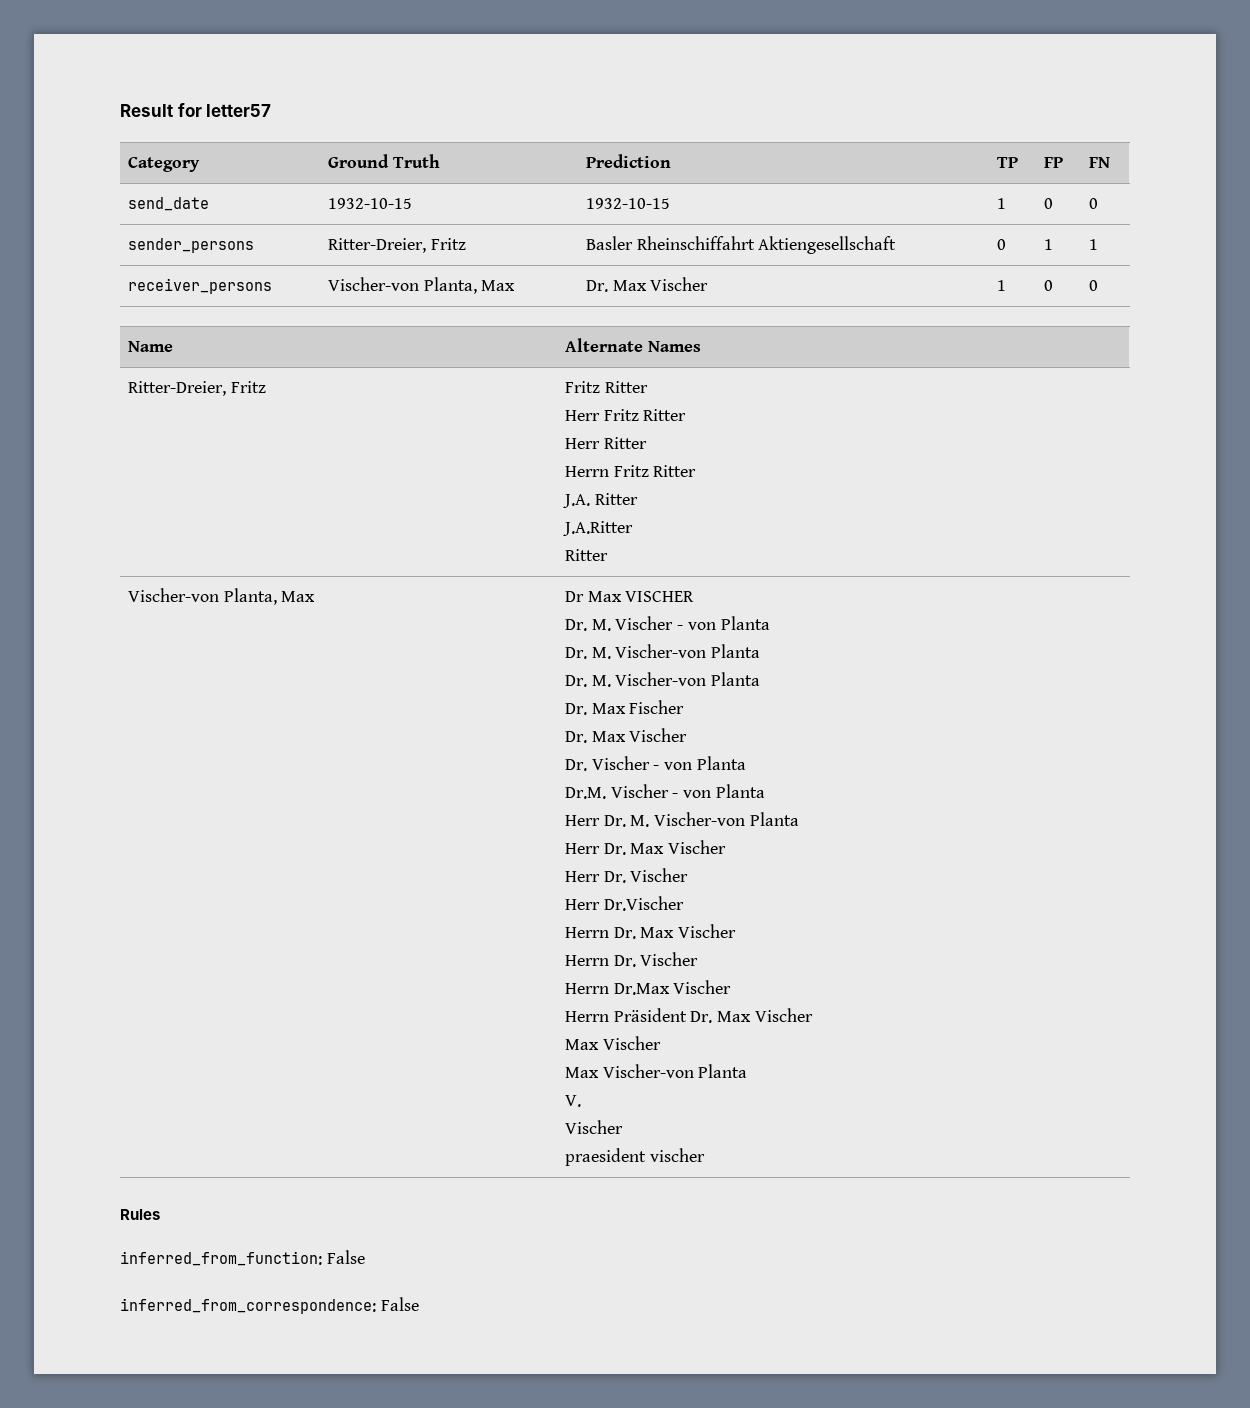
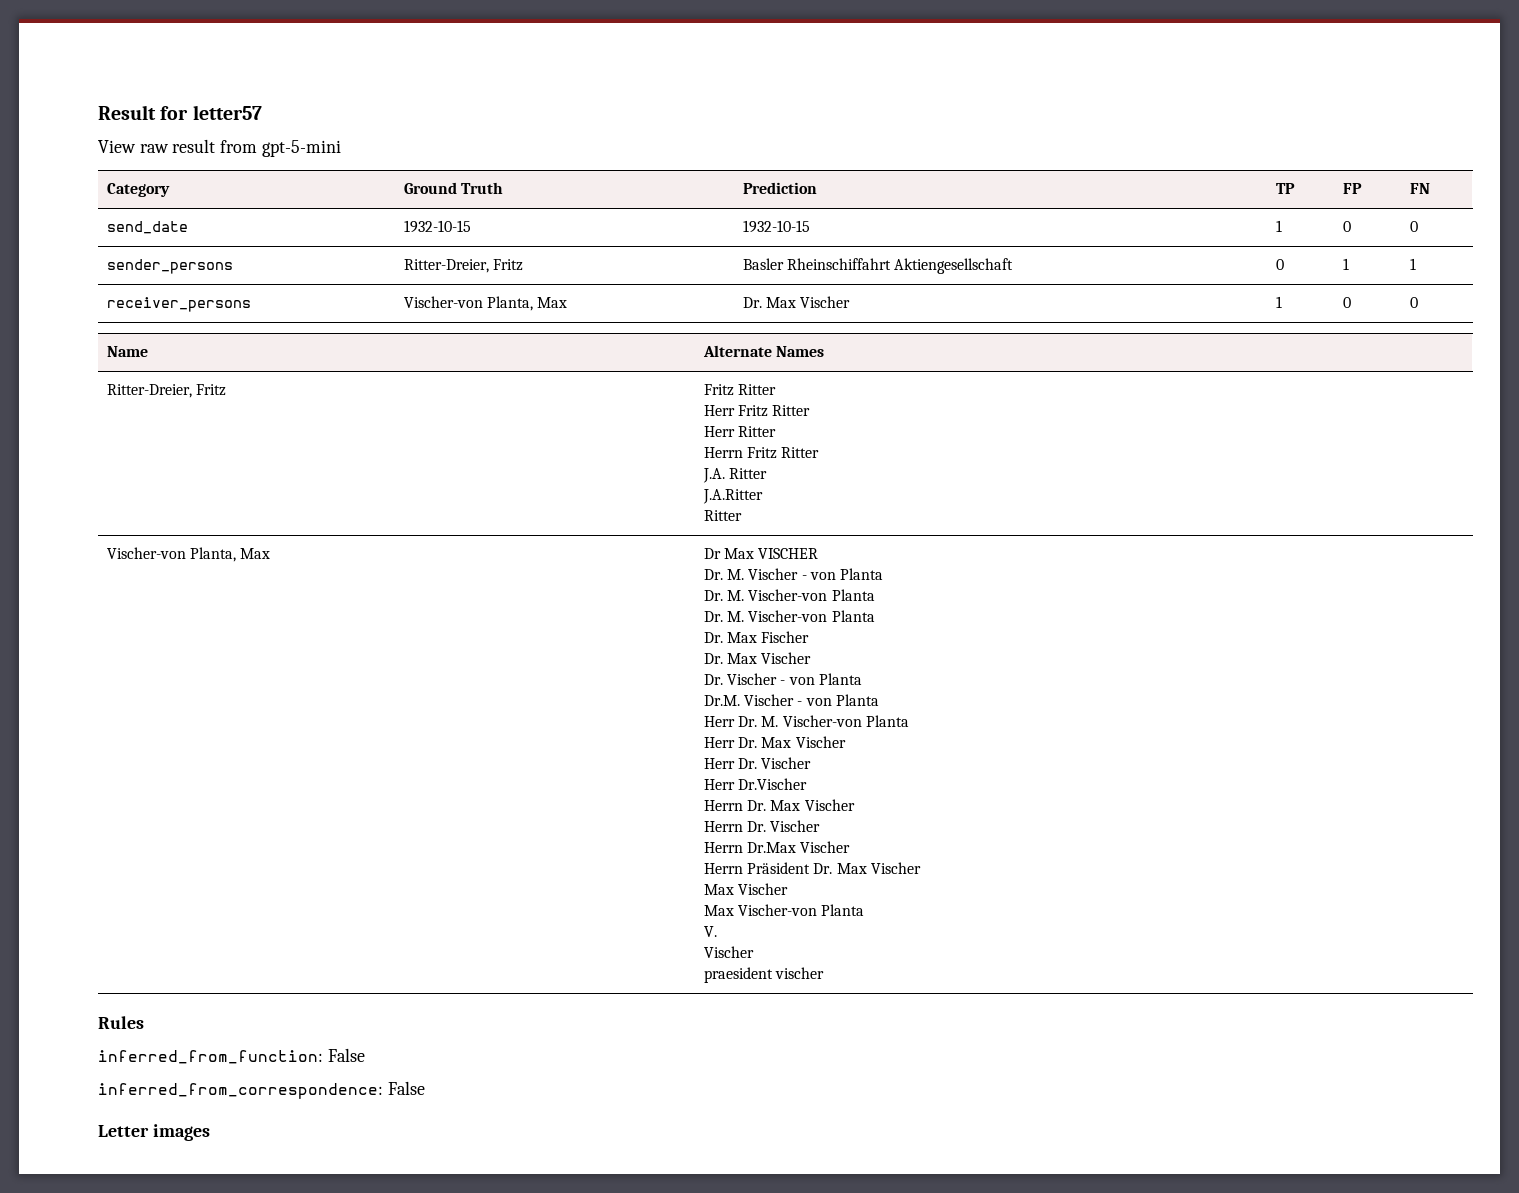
+ View raw result from gpt-5-mini
+ Letter images

